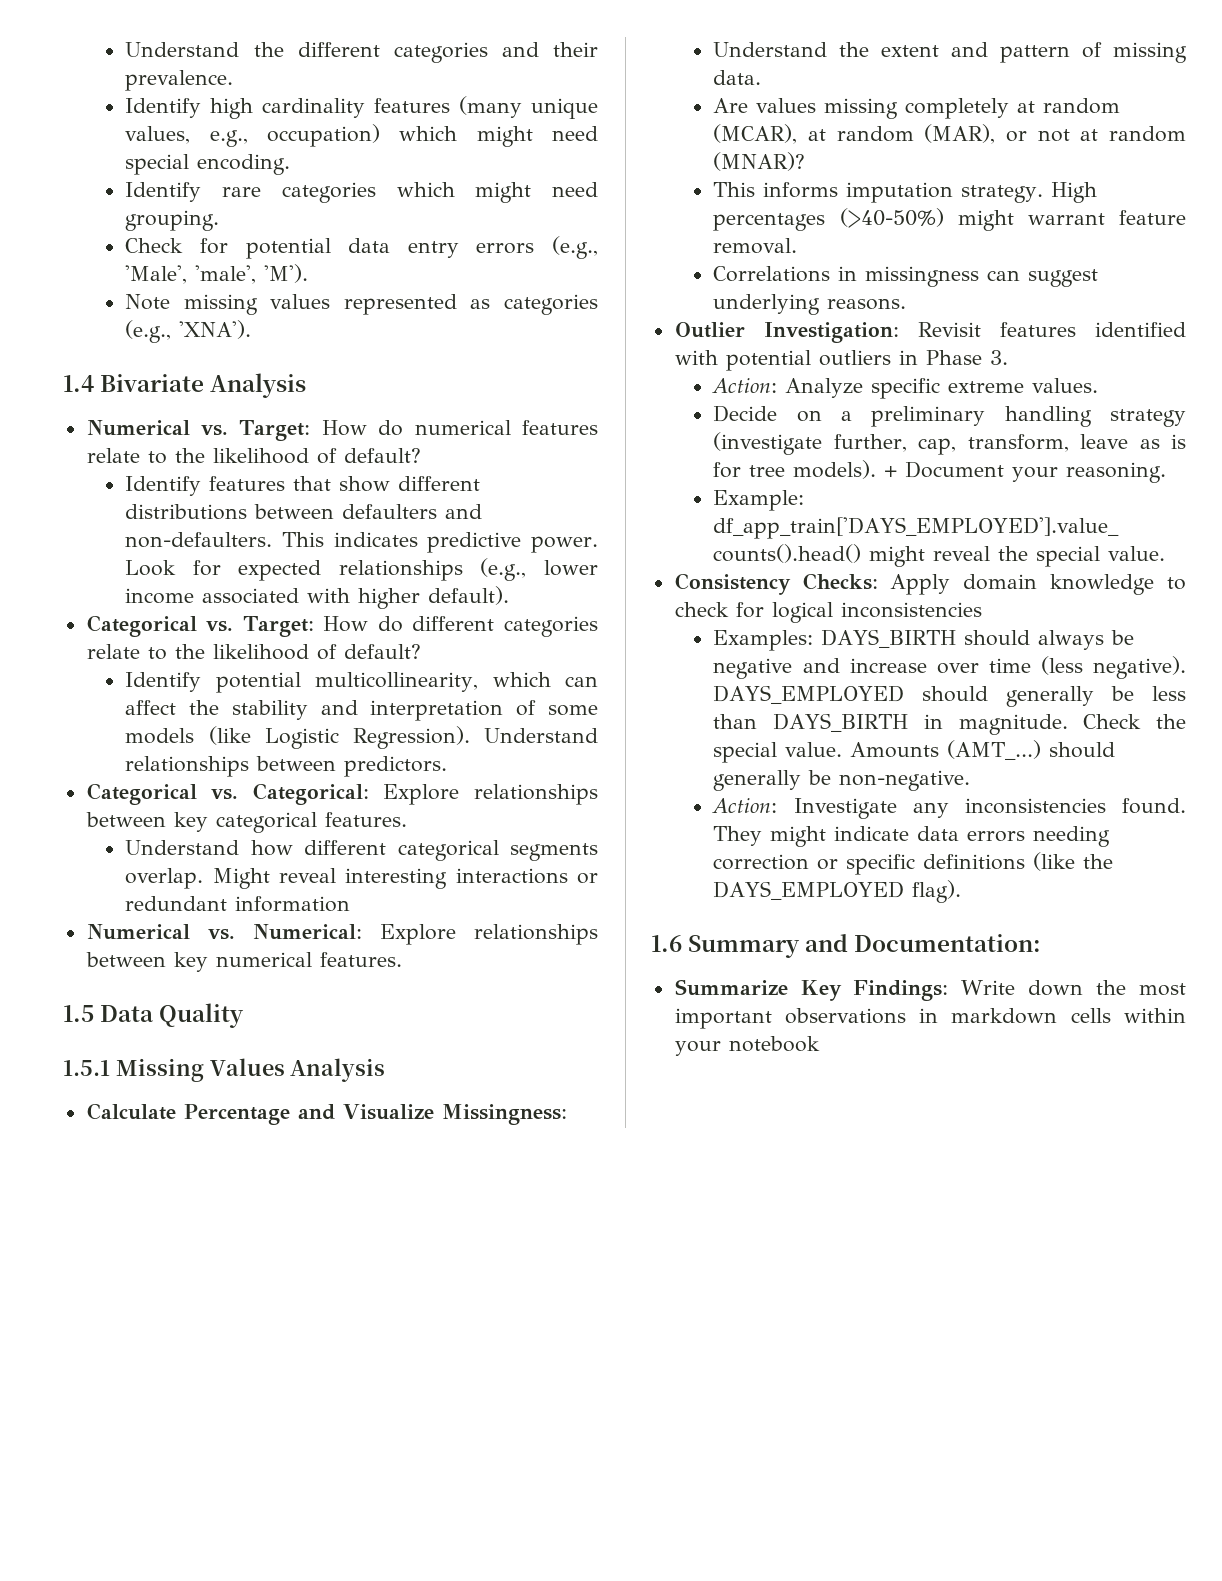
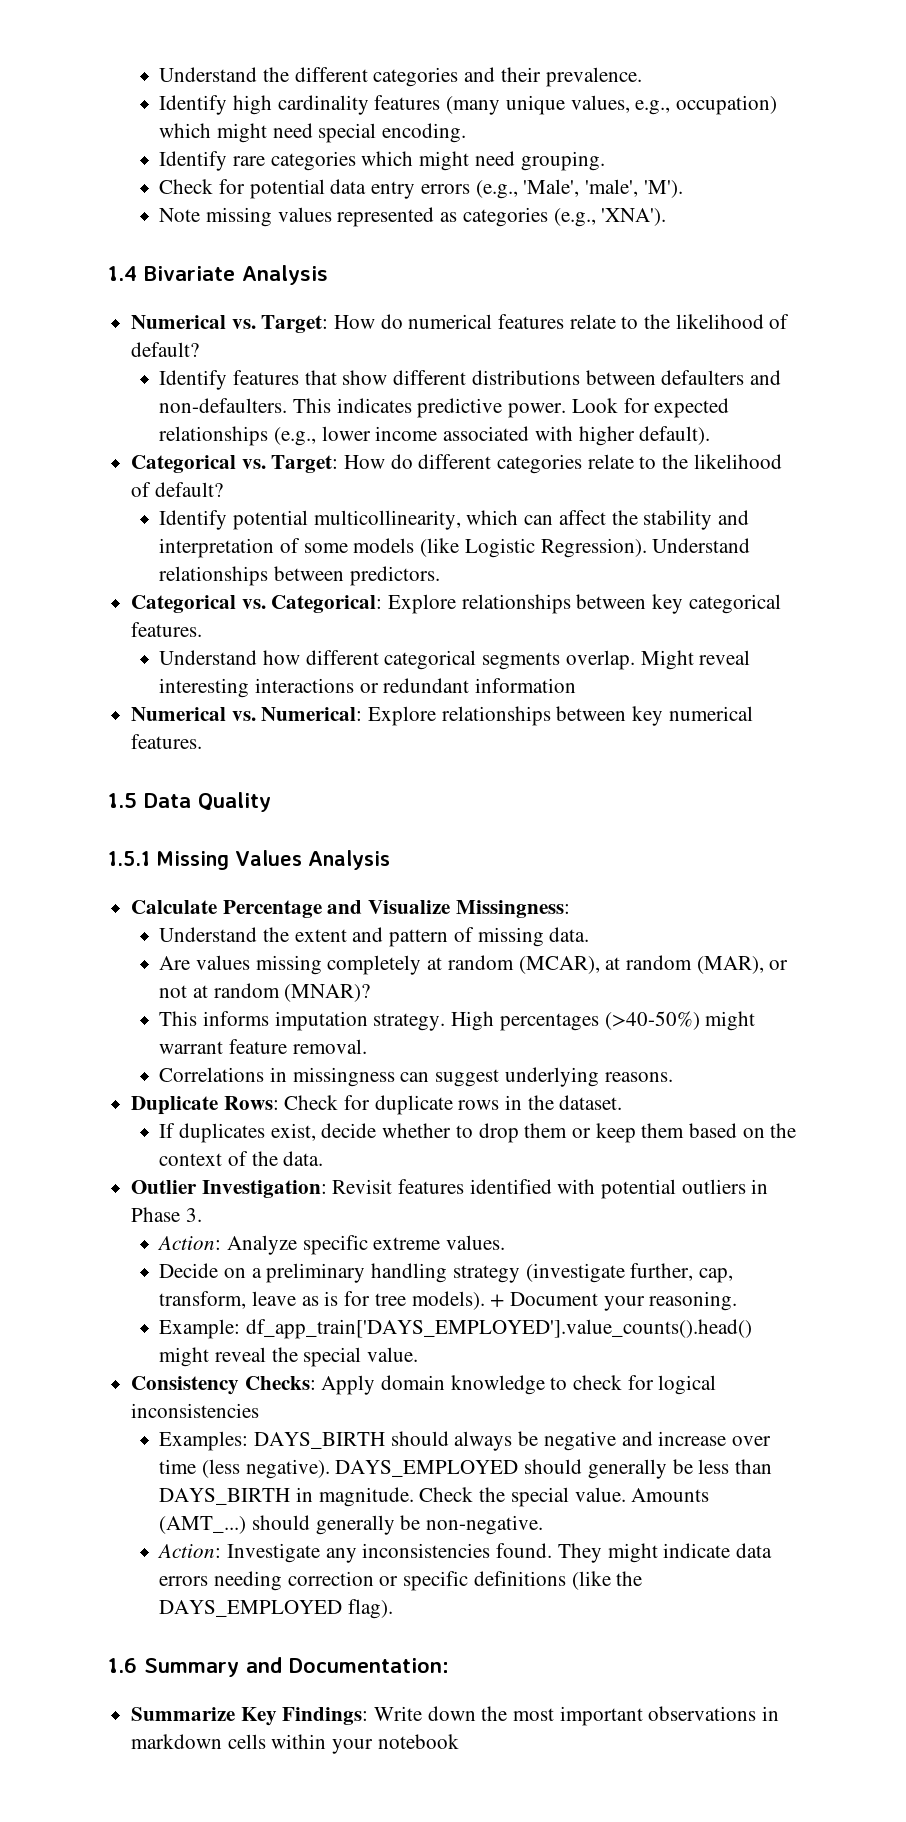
+ Duplicate Rows: Check for duplicate rows in the dataset.
+ If duplicates exist, decide whether to drop them or keep them based on the context of the data.

